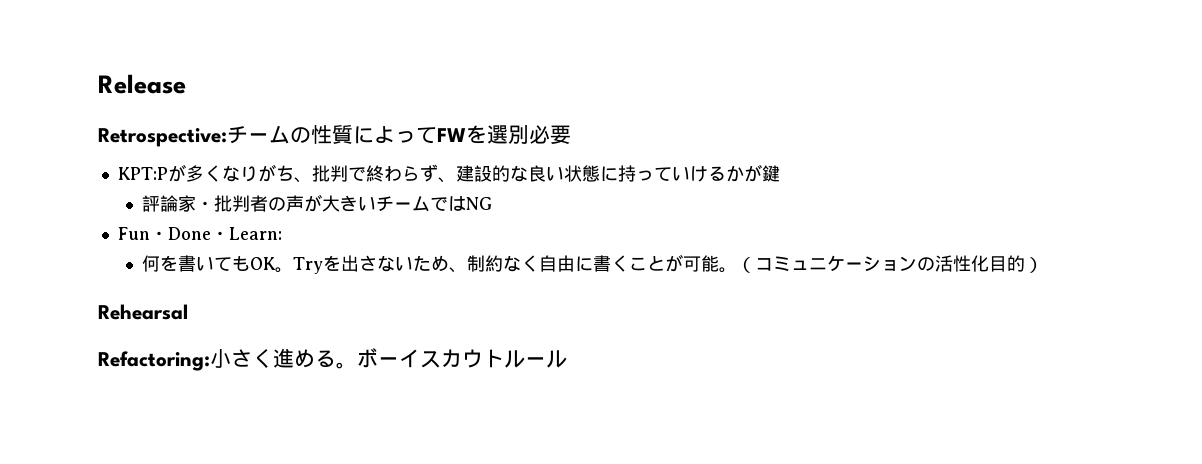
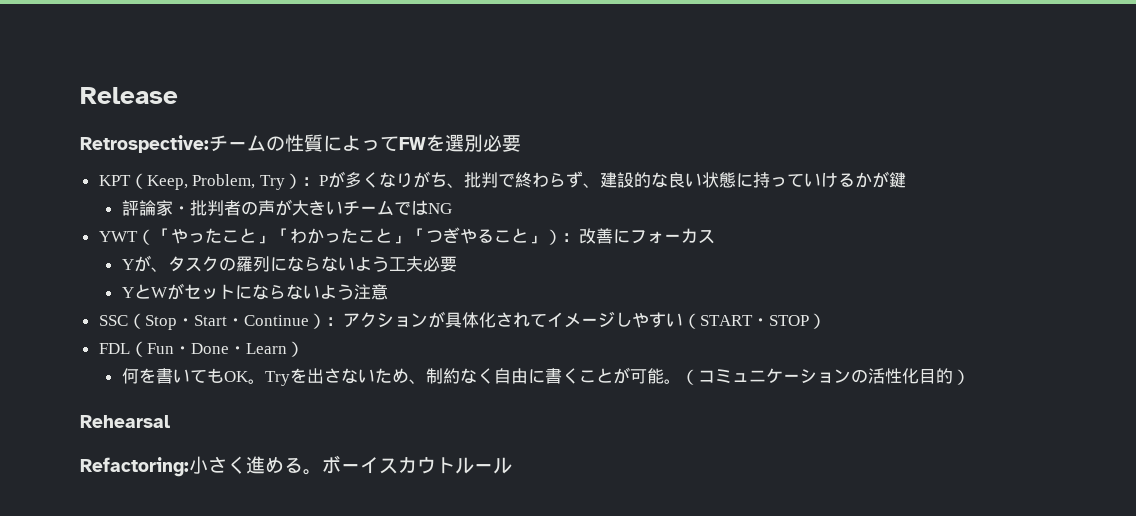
- KPT:Pが多くなりがち、批判で終わらず、建設的な良い状態に持っていけるかが鍵
+ KPT（Keep, Problem, Try）：Pが多くなりがち、批判で終わらず、建設的な良い状態に持っていけるかが鍵
- Fun・Done・Learn:
+ YWT（「やったこと」「わかったこと」「つぎやること」）：改善にフォーカス
+ Yが、タスクの羅列にならないよう工夫必要
+ YとWがセットにならないよう注意
+ SSC（Stop・Start・Continue）：アクションが具体化されてイメージしやすい（START・STOP）
+ FDL（Fun・Done・Learn）

